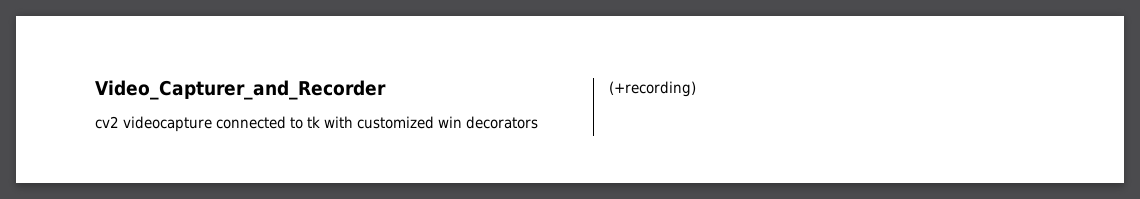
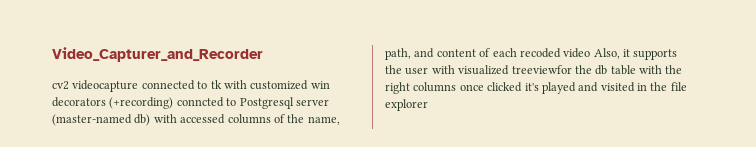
- cv2 videocapture connected to tk with customized win decorators (+recording)
+ cv2 videocapture connected to tk with customized win decorators (+recording) conncted to Postgresql server (master-named db) with accessed columns of the name, path, and content of each recoded video Also, it supports the user with visualized treeviewfor the db table with the right columns once clicked it's played and visited in the file explorer

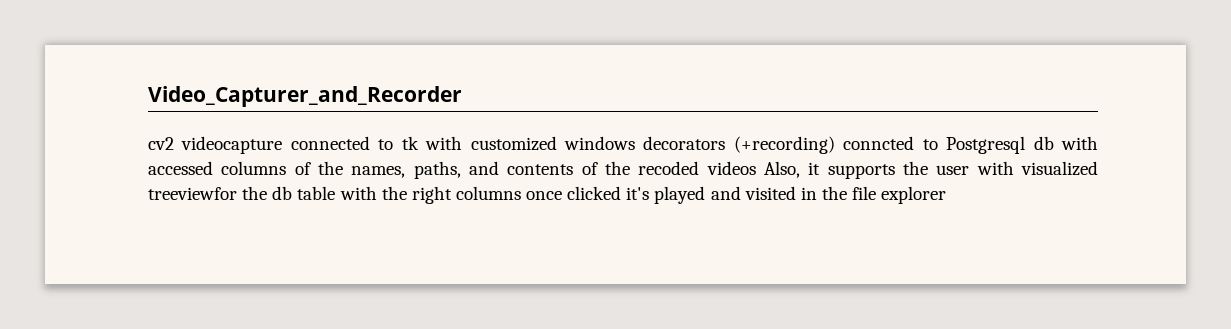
- cv2 videocapture connected to tk with customized win decorators (+recording) conncted to Postgresql server (master-named db) with accessed columns of the name, path, and content of each recoded video Also, it supports the user with visualized treeviewfor the db table with the right columns once clicked it's played and visited in the file explorer
+ cv2 videocapture connected to tk with customized windows decorators (+recording) conncted to Postgresql db with accessed columns of the names, paths, and contents of the recoded videos Also, it supports the user with visualized treeviewfor the db table with the right columns once clicked it's played and visited in the file explorer

